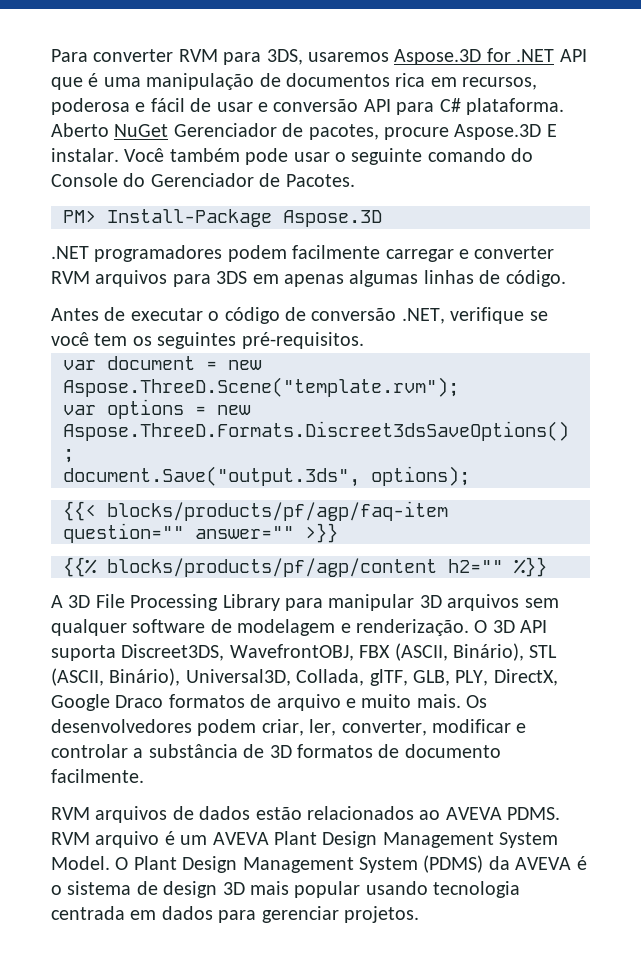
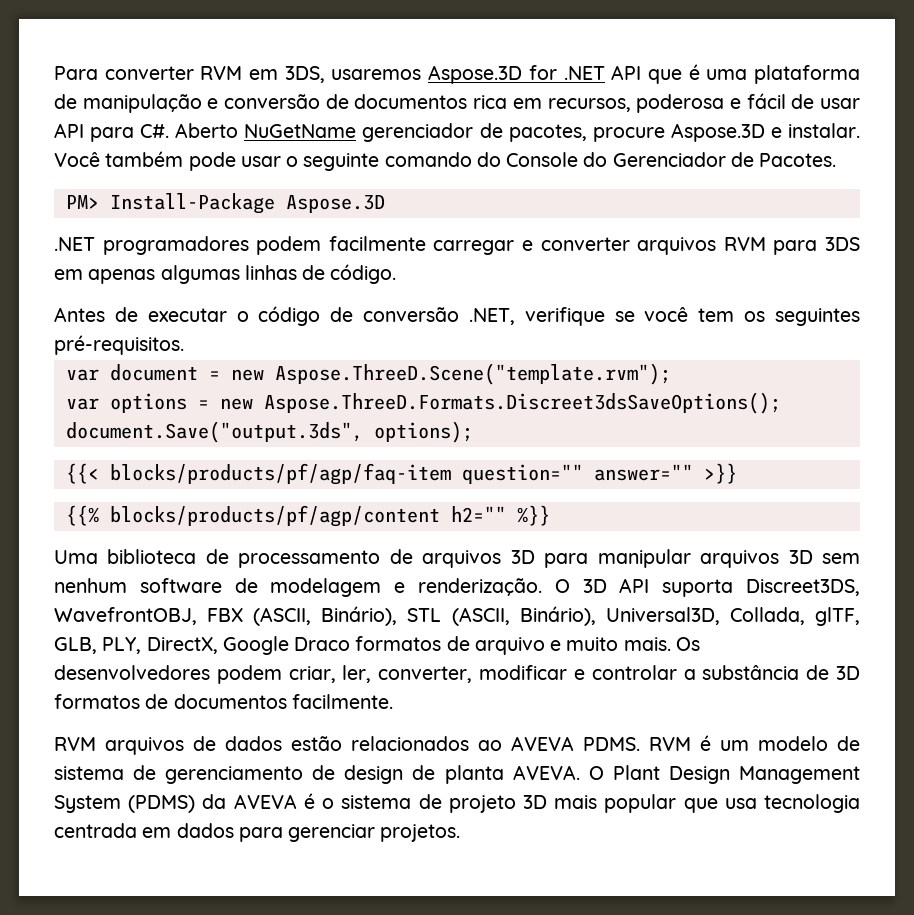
- Para converter RVM para 3DS, usaremos Aspose.3D for .NET API que é uma manipulação de documentos rica em recursos, poderosa e fácil de usar e conversão API para C# plataforma. Aberto NuGet Gerenciador de pacotes, procure Aspose.3D E instalar.
+ Para converter RVM em 3DS, usaremos Aspose.3D for .NET API que é uma plataforma de manipulação e conversão de documentos rica em recursos, poderosa e fácil de usar API para C#. Aberto NuGetName gerenciador de pacotes, procure Aspose.3D e instalar.
- .NET programadores podem facilmente carregar e converter RVM arquivos para 3DS em apenas algumas linhas de código.
+ .NET programadores podem facilmente carregar e converter arquivos RVM para 3DS em apenas algumas linhas de código.
- A 3D File Processing Library para manipular 3D arquivos sem qualquer software de modelagem e renderização.
+ Uma biblioteca de processamento de arquivos 3D para manipular arquivos 3D sem nenhum software de modelagem e renderização.
- Os desenvolvedores podem criar, ler, converter, modificar e controlar a substância de 3D formatos de documento facilmente.
+ Os desenvolvedores podem criar, ler, converter, modificar e controlar a substância de 3D formatos de documentos facilmente.
- RVM arquivo é um AVEVA Plant Design Management System Model.
+ RVM é um modelo de sistema de gerenciamento de design de planta AVEVA.
- O Plant Design Management System (PDMS) da AVEVA é o sistema de design 3D mais popular usando tecnologia centrada em dados para gerenciar projetos.
+ O Plant Design Management System (PDMS) da AVEVA é o sistema de projeto 3D mais popular que usa tecnologia centrada em dados para gerenciar projetos.

